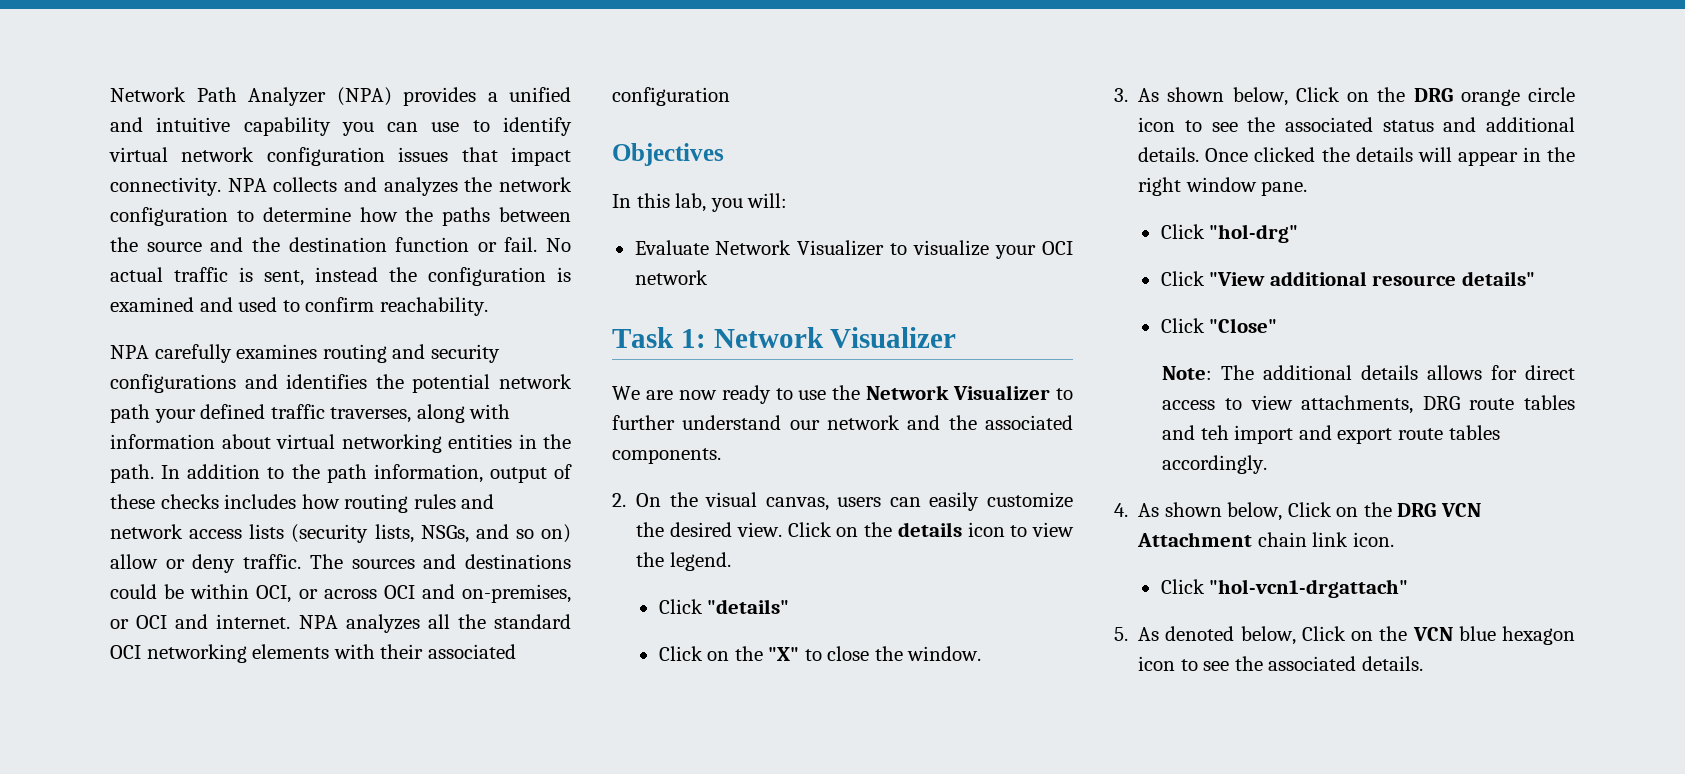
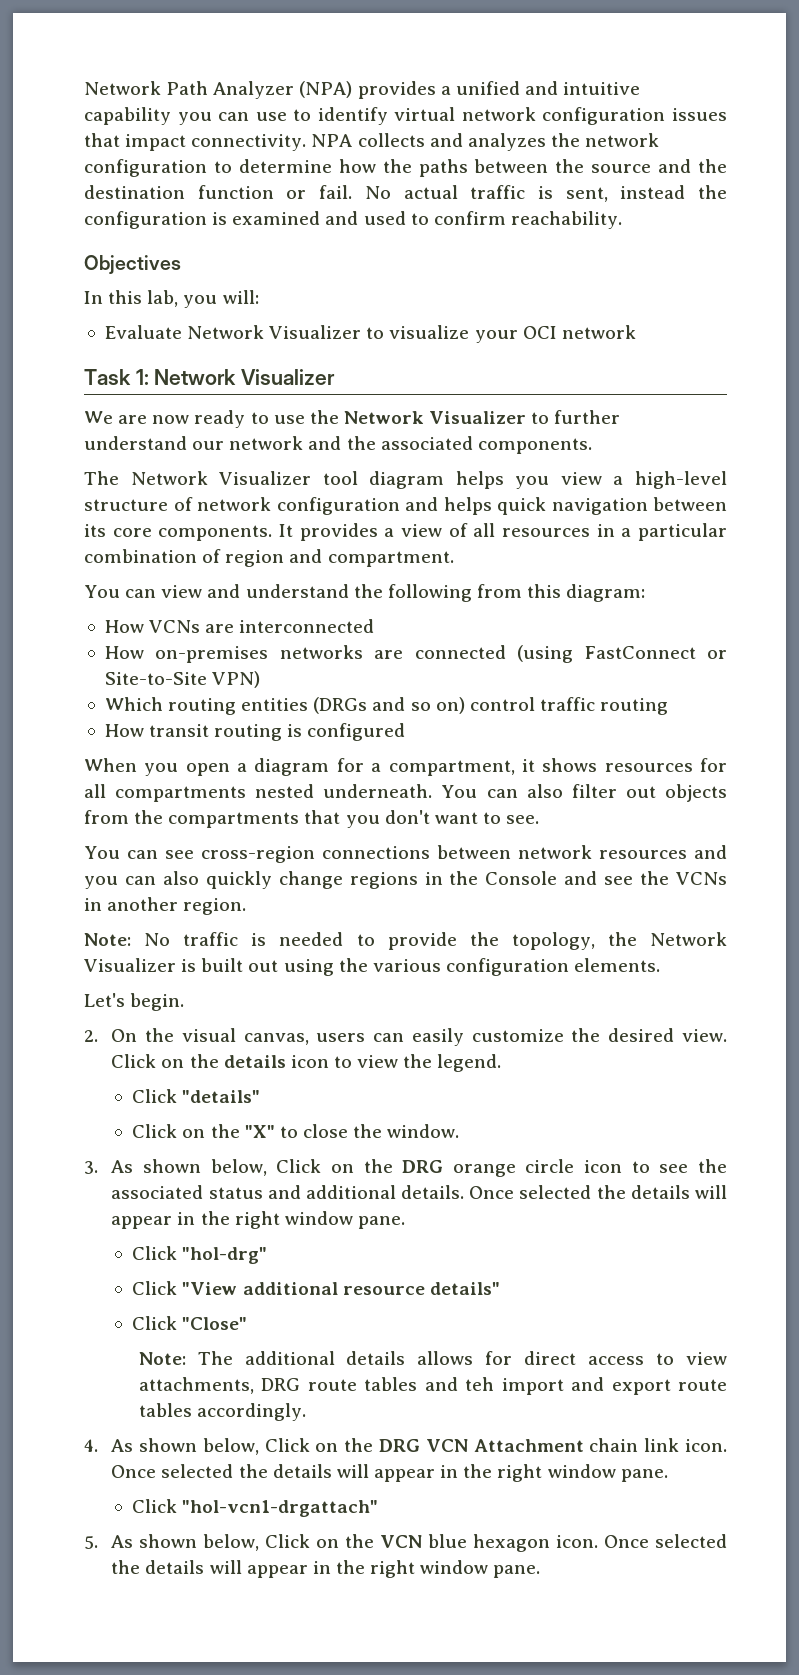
- NPA carefully examines routing and security configurations and identifies the potential network path your defined traffic traverses, along with information about virtual networking entities in the path. In addition to the path information, output of these checks includes how routing rules and network access lists (security lists, NSGs, and so on) allow or deny traffic. The sources and destinations could be within OCI, or across OCI and on-premises, or OCI and internet. NPA analyzes all the standard OCI networking elements with their associated configuration
+ The Network Visualizer tool diagram helps you view a high-level structure of network configuration and helps quick navigation between its core components. It provides a view of all resources in a particular combination of region and compartment.
+ You can view and understand the following from this diagram:
+ How VCNs are interconnected
+ How on-premises networks are connected (using FastConnect or Site-to-Site VPN)
+ Which routing entities (DRGs and so on) control traffic routing
+ How transit routing is configured
+ When you open a diagram for a compartment, it shows resources for all compartments nested underneath. You can also filter out objects from the compartments that you don't want to see.
+ You can see cross-region connections between network resources and you can also quickly change regions in the Console and see the VCNs in another region.
+ Note: No traffic is needed to provide the topology, the Network Visualizer is built out using the various configuration elements.
+ Let's begin.
- 3. As shown below, Click on the DRG orange circle icon to see the associated status and additional details. Once clicked the details will appear in the right window pane.
+ 3. As shown below, Click on the DRG orange circle icon to see the associated status and additional details. Once selected the details will appear in the right window pane.
- 4. As shown below, Click on the DRG VCN Attachment chain link icon.
+ 4. As shown below, Click on the DRG VCN Attachment chain link icon. Once selected the details will appear in the right window pane.
- 5. As denoted below, Click on the VCN blue hexagon icon to see the associated details.
+ 5. As shown below, Click on the VCN blue hexagon icon. Once selected the details will appear in the right window pane.

